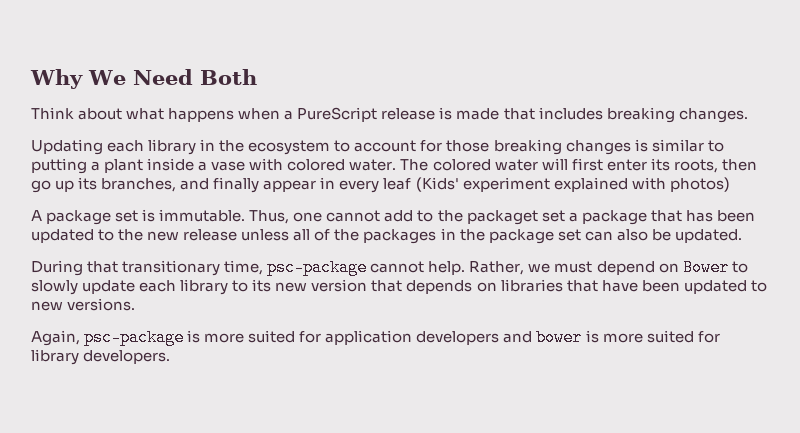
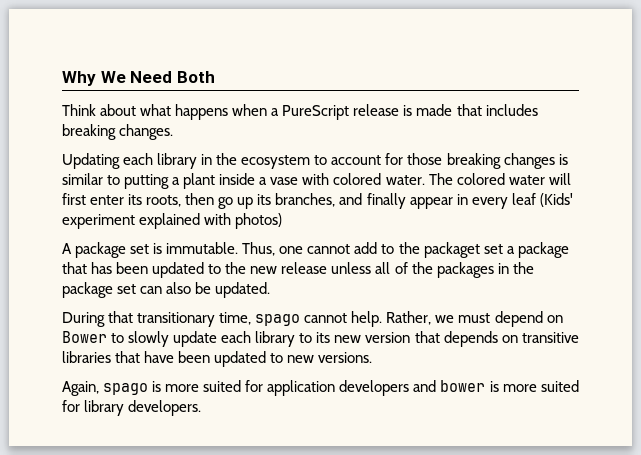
- During that transitionary time, psc-package cannot help.
+ During that transitionary time, spago cannot help.
- Rather, we must depend on Bower to slowly update each library to its new version that depends on libraries that have been updated to new versions.
+ Rather, we must depend on Bower to slowly update each library to its new version that depends on transitive libraries that have been updated to new versions.
- Again, psc-package is more suited for application developers and bower is more suited for library developers.
+ Again, spago is more suited for application developers and bower is more suited for library developers.

